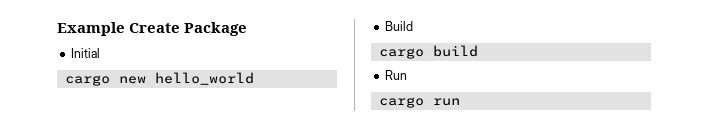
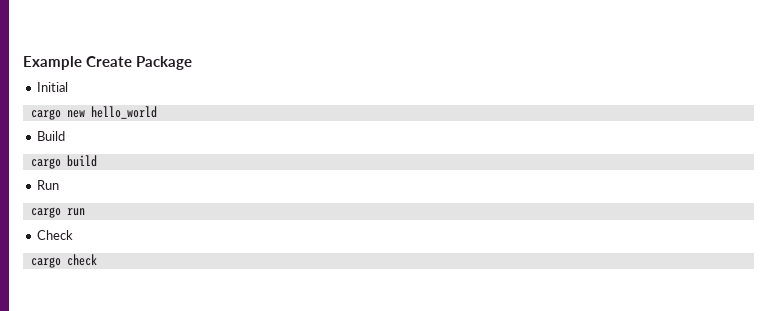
+ Check
+ cargo check

